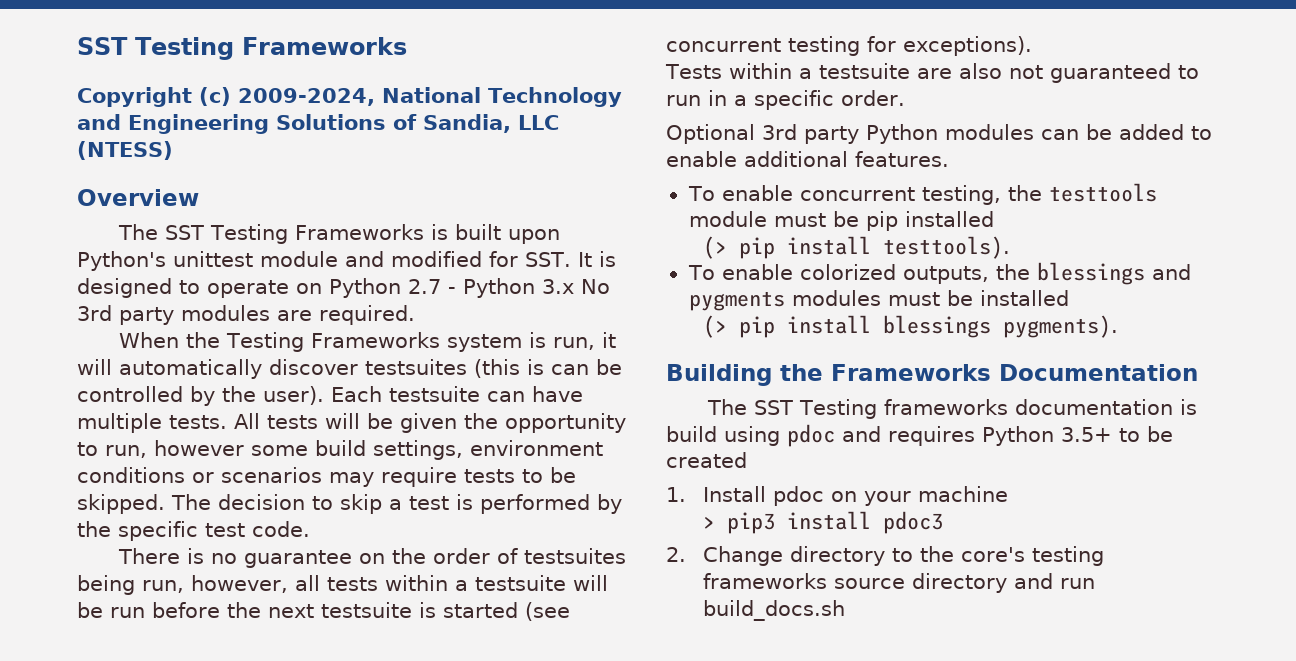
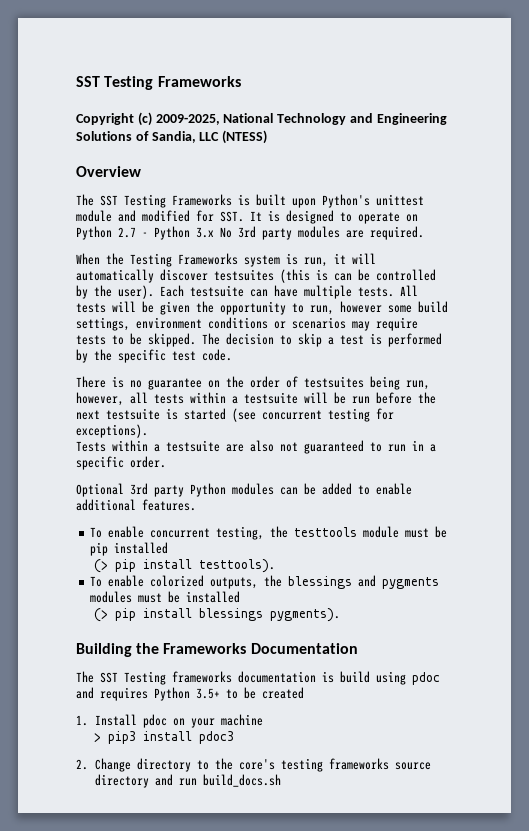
- Copyright (c) 2009-2024, National Technology and Engineering Solutions of Sandia, LLC (NTESS)
+ Copyright (c) 2009-2025, National Technology and Engineering Solutions of Sandia, LLC (NTESS)

